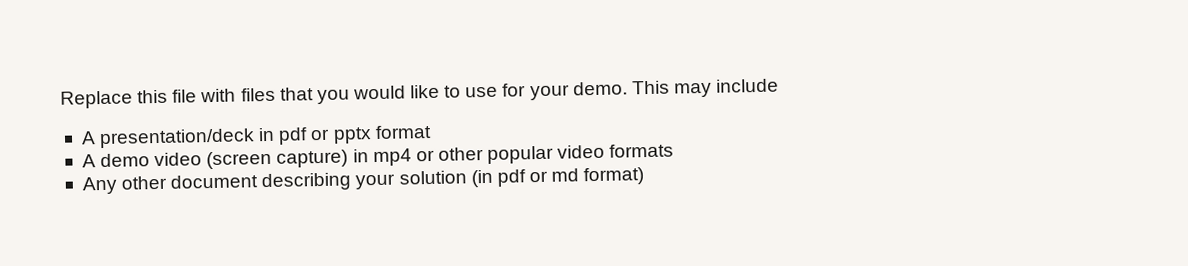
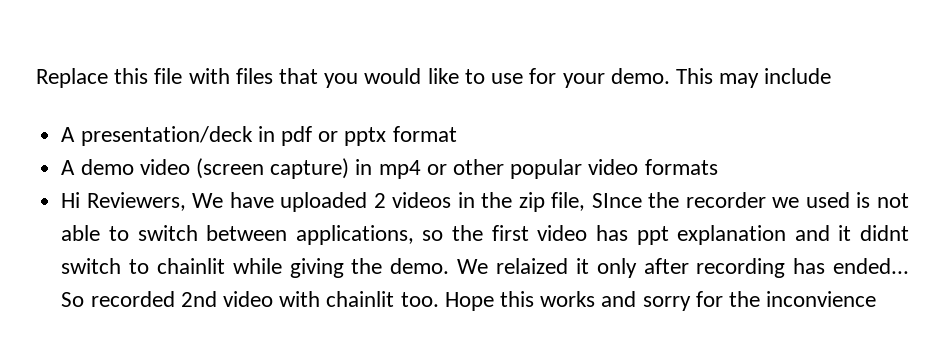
- Any other document describing your solution (in pdf or md format)
+ Hi Reviewers, We have uploaded 2 videos in the zip file, SInce the recorder we used is not able to switch between applications, so the first video has ppt explanation and it didnt switch to chainlit while giving the demo. We relaized it only after recording has ended... So recorded 2nd video with chainlit too. Hope this works and sorry for the inconvience

